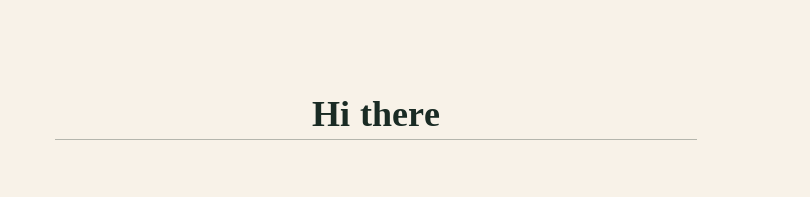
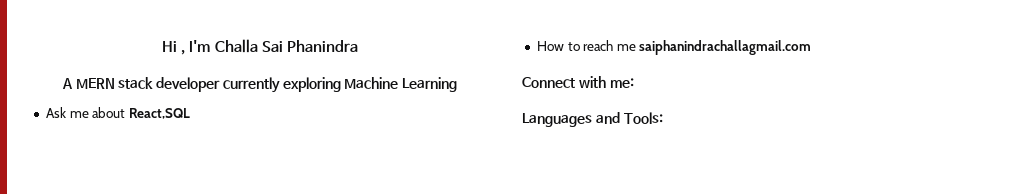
- Hi there
+ Hi , I'm Challa Sai Phanindra
+ A MERN stack developer currently exploring Machine Learning
+ Ask me about React,SQL
+ How to reach me saiphanindrachallagmail.com
+ Connect with me:
+ Languages and Tools:

